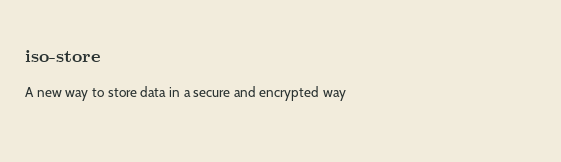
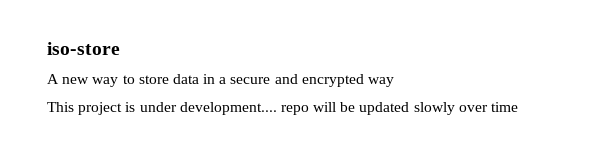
+ This project is under development.... repo will be updated slowly over time

